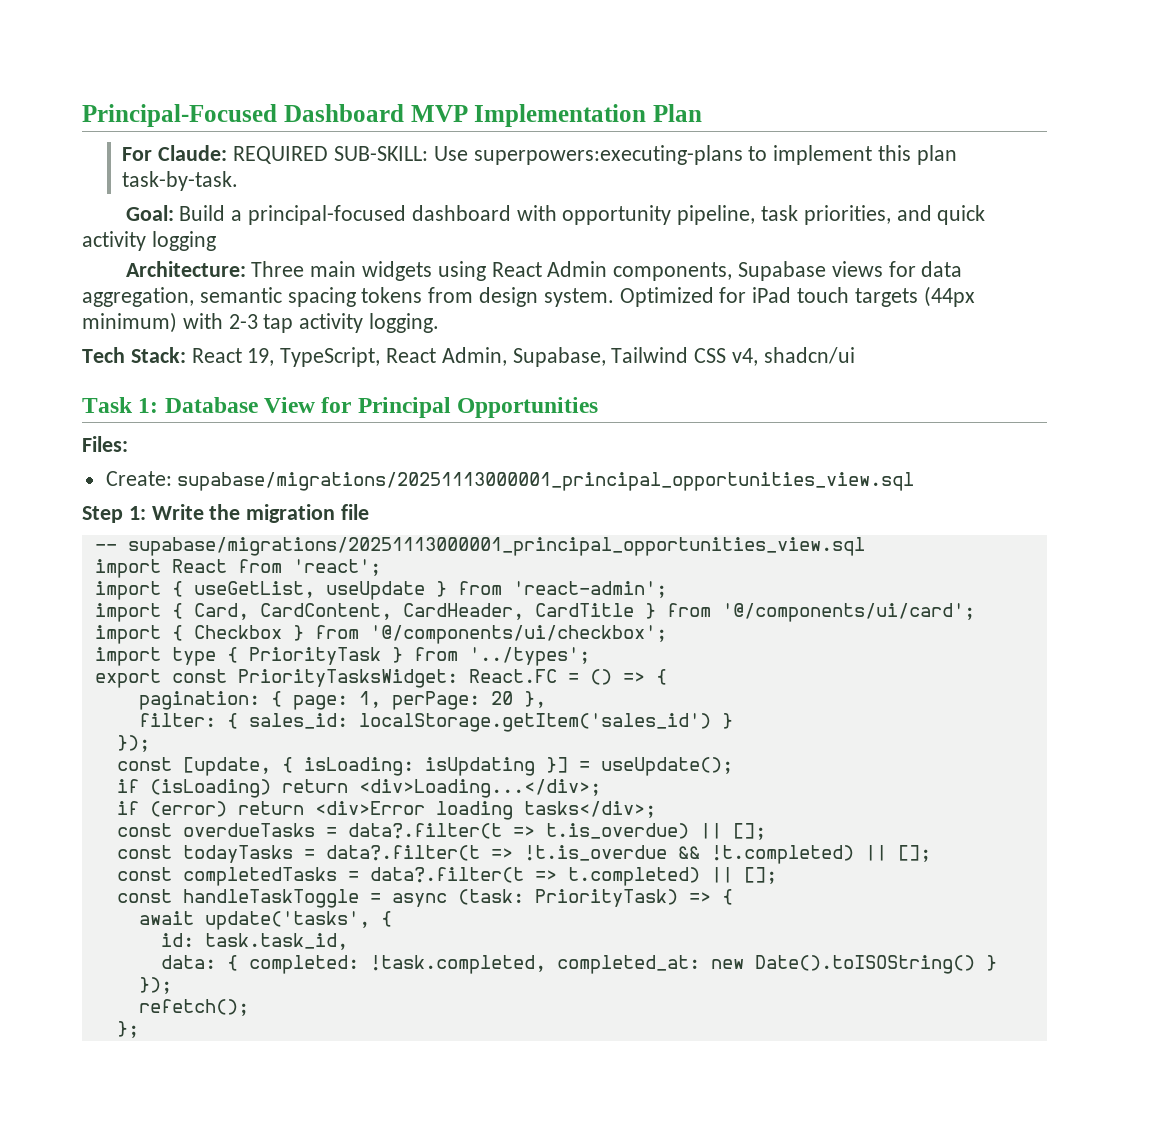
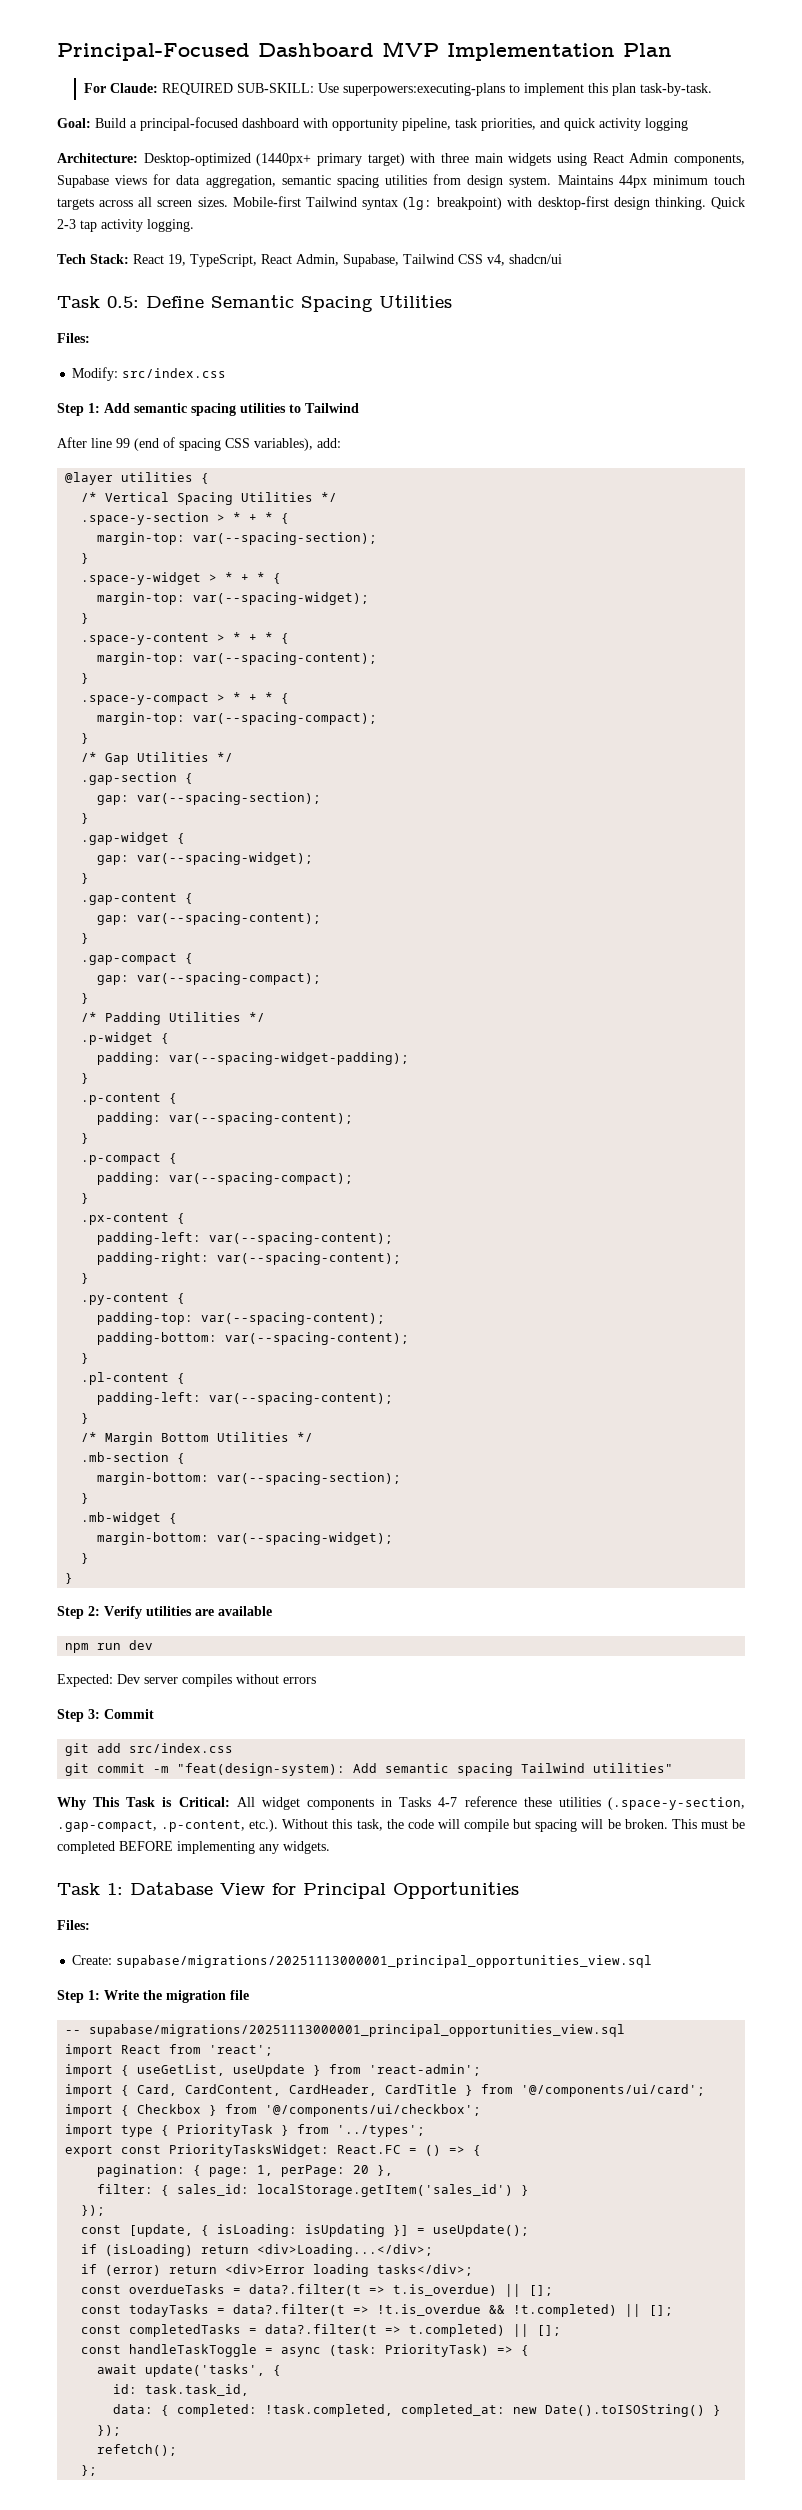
- Architecture: Three main widgets using React Admin components, Supabase views for data aggregation, semantic spacing tokens from design system.
+ Architecture: Desktop-optimized (1440px+ primary target) with three main widgets using React Admin components, Supabase views for data aggregation, semantic spacing utilities from design system.
- Optimized for iPad touch targets (44px minimum) with 2-3 tap activity logging.
+ Maintains 44px minimum touch targets across all screen sizes. Mobile-first Tailwind syntax (lg: breakpoint) with desktop-first design thinking. Quick 2-3 tap activity logging.
+ Task 0.5: Define Semantic Spacing Utilities
+ Files:
+ Modify: src/index.css
+ Step 1: Add semantic spacing utilities to Tailwind
+ After line 99 (end of spacing CSS variables), add:
+ @layer utilities {
+ /* Vertical Spacing Utilities */
+ .space-y-section > * + * {
+ margin-top: var(--spacing-section);
+ }
+ .space-y-widget > * + * {
+ margin-top: var(--spacing-widget);
+ }
+ .space-y-content > * + * {
+ margin-top: var(--spacing-content);
+ }
+ .space-y-compact > * + * {
+ margin-top: var(--spacing-compact);
+ }
+ /* Gap Utilities */
+ .gap-section {
+ gap: var(--spacing-section);
+ }
+ .gap-widget {
+ gap: var(--spacing-widget);
+ }
+ .gap-content {
+ gap: var(--spacing-content);
+ }
+ .gap-compact {
+ gap: var(--spacing-compact);
+ }
+ /* Padding Utilities */
+ .p-widget {
+ padding: var(--spacing-widget-padding);
+ }
+ .p-content {
+ padding: var(--spacing-content);
+ }
+ .p-compact {
+ padding: var(--spacing-compact);
+ }
+ .px-content {
+ padding-left: var(--spacing-content);
+ padding-right: var(--spacing-content);
+ }
+ .py-content {
+ padding-top: var(--spacing-content);
+ padding-bottom: var(--spacing-content);
+ }
+ .pl-content {
+ padding-left: var(--spacing-content);
+ }
+ /* Margin Bottom Utilities */
+ .mb-section {
+ margin-bottom: var(--spacing-section);
+ }
+ .mb-widget {
+ margin-bottom: var(--spacing-widget);
+ }
+ }
+ Step 2: Verify utilities are available
+ npm run dev
+ Expected: Dev server compiles without errors
+ Step 3: Commit
+ git add src/index.css
+ git commit -m "feat(design-system): Add semantic spacing Tailwind utilities"
+ Why This Task is Critical: All widget components in Tasks 4-7 reference these utilities (.space-y-section, .gap-compact, .p-content, etc.). Without this task, the code will compile but spacing will be broken. This must be completed BEFORE implementing any widgets.

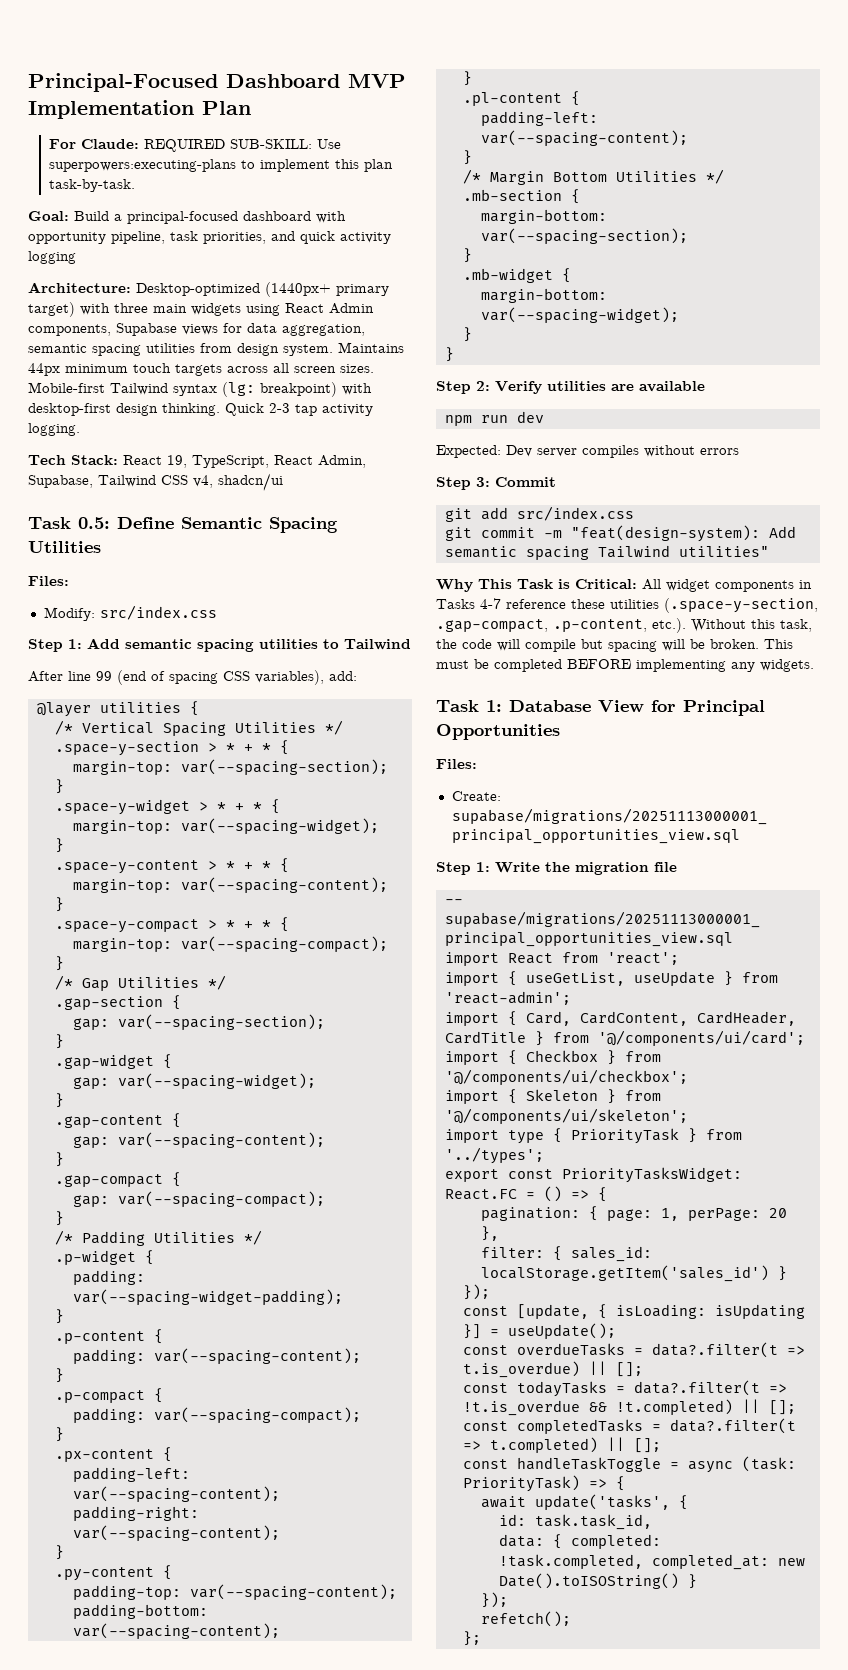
+ import { Skeleton } from '@/components/ui/skeleton';
- if (isLoading) return <div>Loading...</div>;
- if (error) return <div>Error loading tasks</div>;

